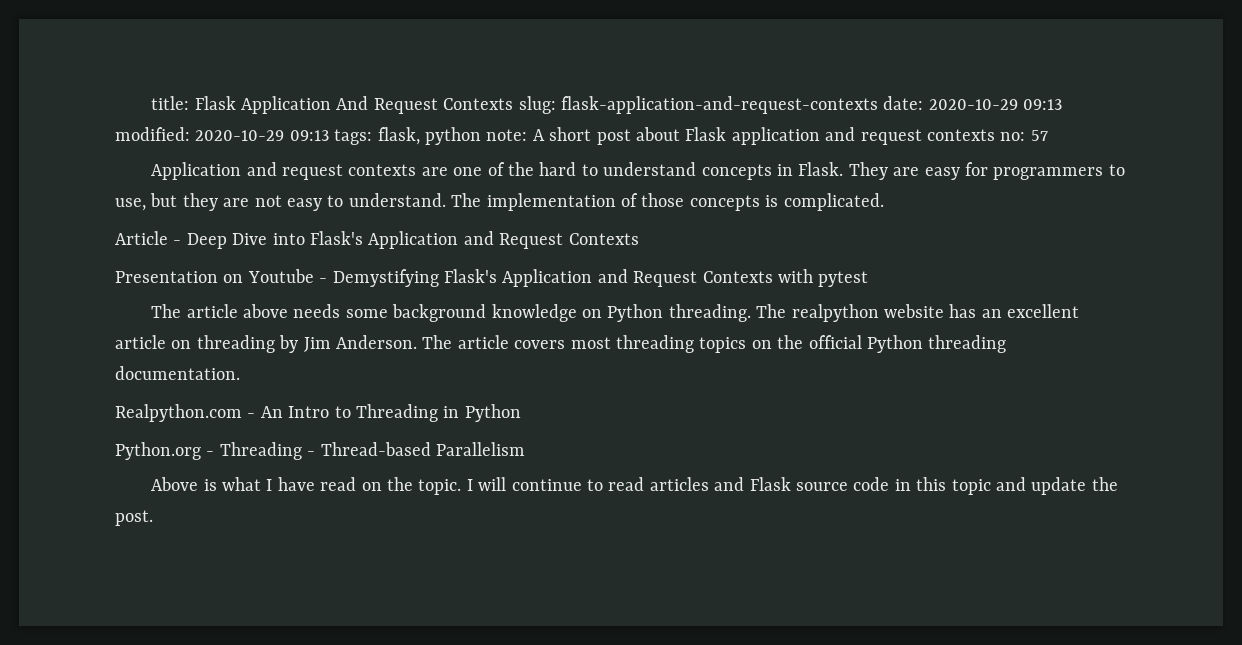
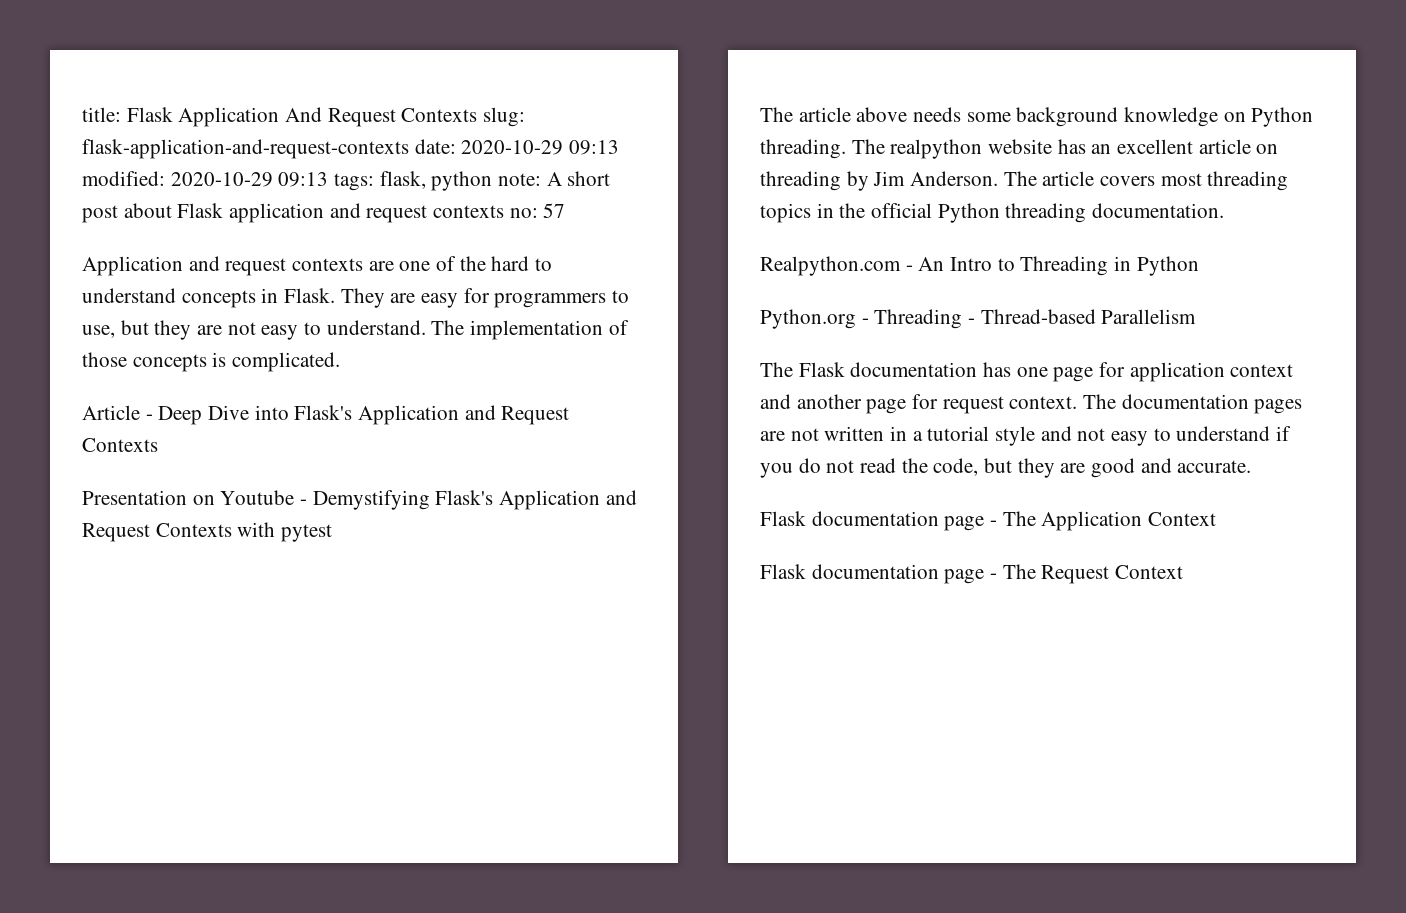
- The article covers most threading topics on the official Python threading documentation.
+ The article covers most threading topics in the official Python threading documentation.
- Above is what I have read on the topic. I will continue to read articles and Flask source code in this topic and update the post.
+ The Flask documentation has one page for application context and another page for request context. The documentation pages are not written in a tutorial style and not easy to understand if you do not read the code, but they are good and accurate.
+ Flask documentation page - The Application Context
+ Flask documentation page - The Request Context

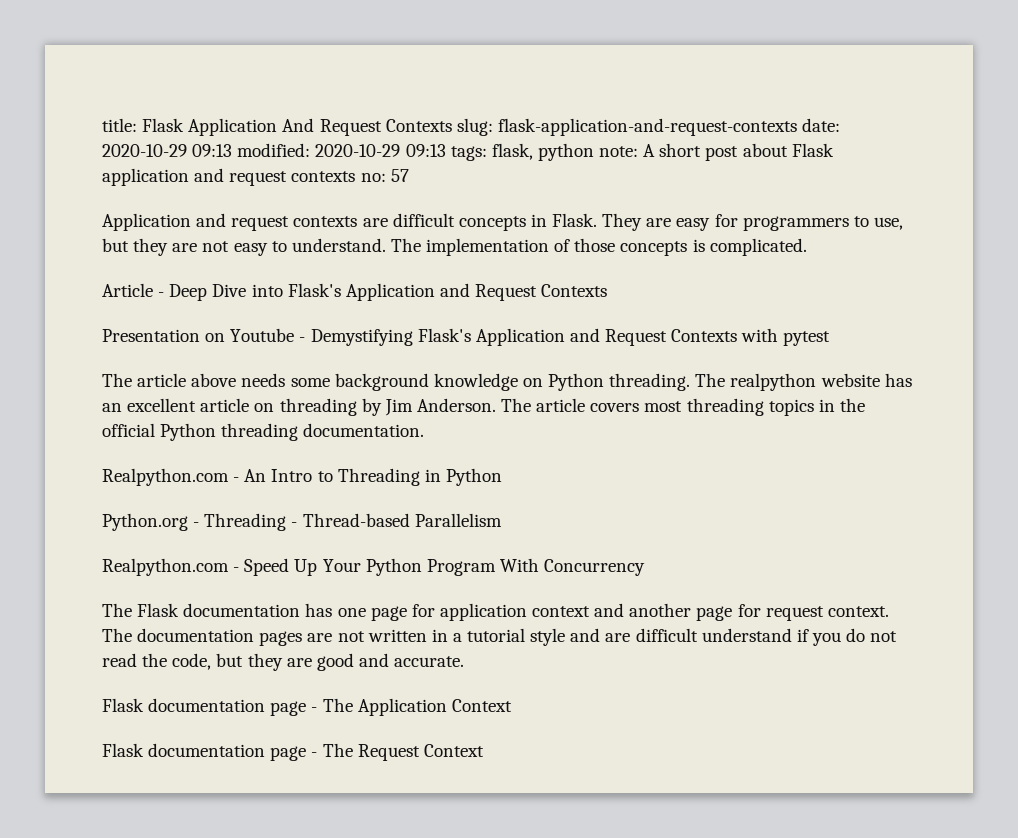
- Application and request contexts are one of the hard to understand concepts in Flask.
+ Application and request contexts are difficult concepts in Flask.
+ Realpython.com - Speed Up Your Python Program With Concurrency
- The documentation pages are not written in a tutorial style and not easy to understand if you do not read the code, but they are good and accurate.
+ The documentation pages are not written in a tutorial style and are difficult understand if you do not read the code, but they are good and accurate.

